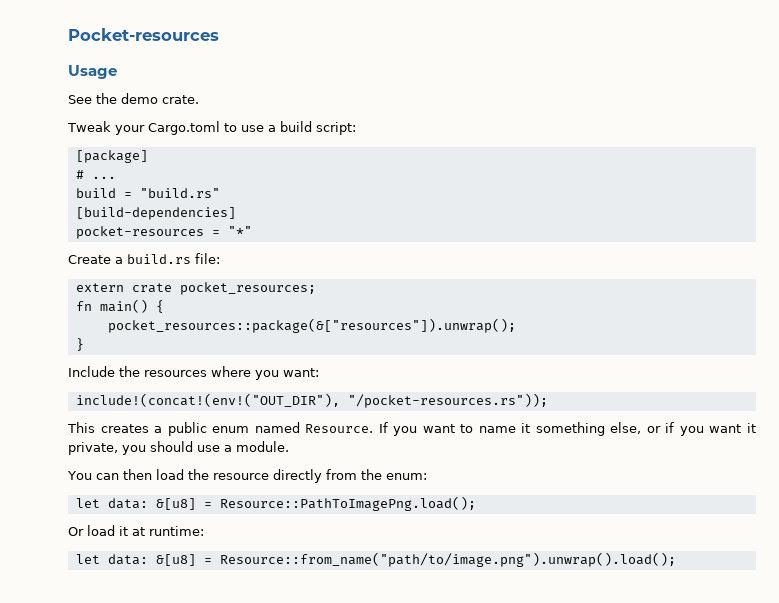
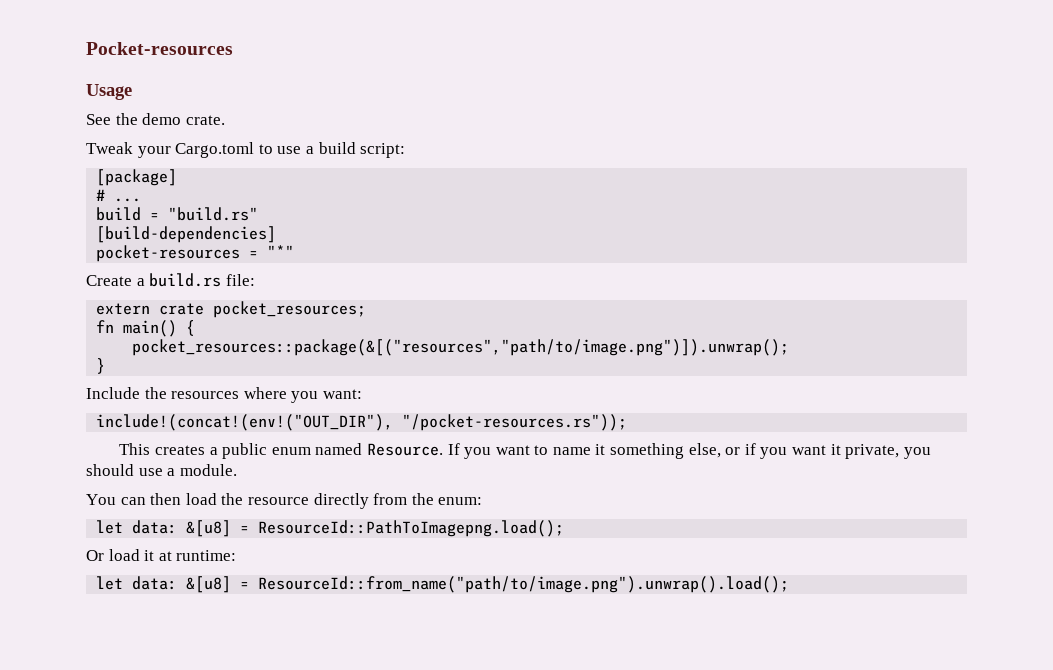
- pocket_resources::package(&["resources"]).unwrap();
+ pocket_resources::package(&[("resources","path/to/image.png")]).unwrap();
- let data: &[u8] = Resource::PathToImagePng.load();
+ let data: &[u8] = ResourceId::PathToImagepng.load();
- let data: &[u8] = Resource::from_name("path/to/image.png").unwrap().load();
+ let data: &[u8] = ResourceId::from_name("path/to/image.png").unwrap().load();

